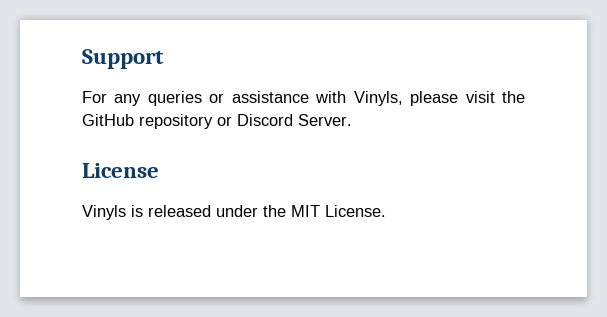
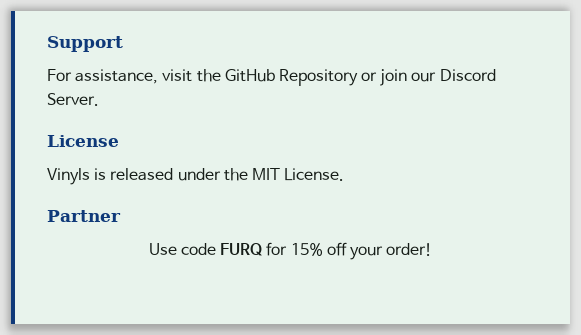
- For any queries or assistance with Vinyls, please visit the GitHub repository or Discord Server.
+ For assistance, visit the GitHub Repository or join our Discord Server.
+ Partner
+ Use code FURQ for 15% off your order!

